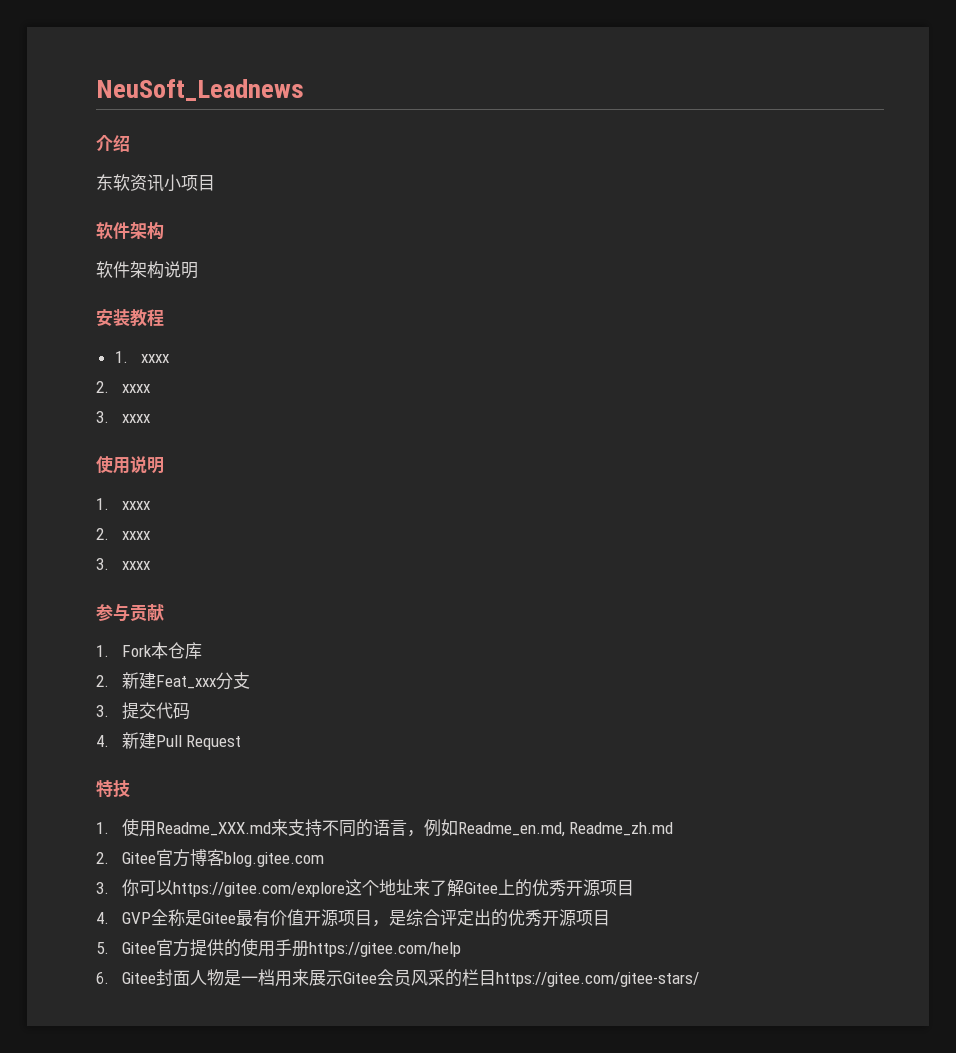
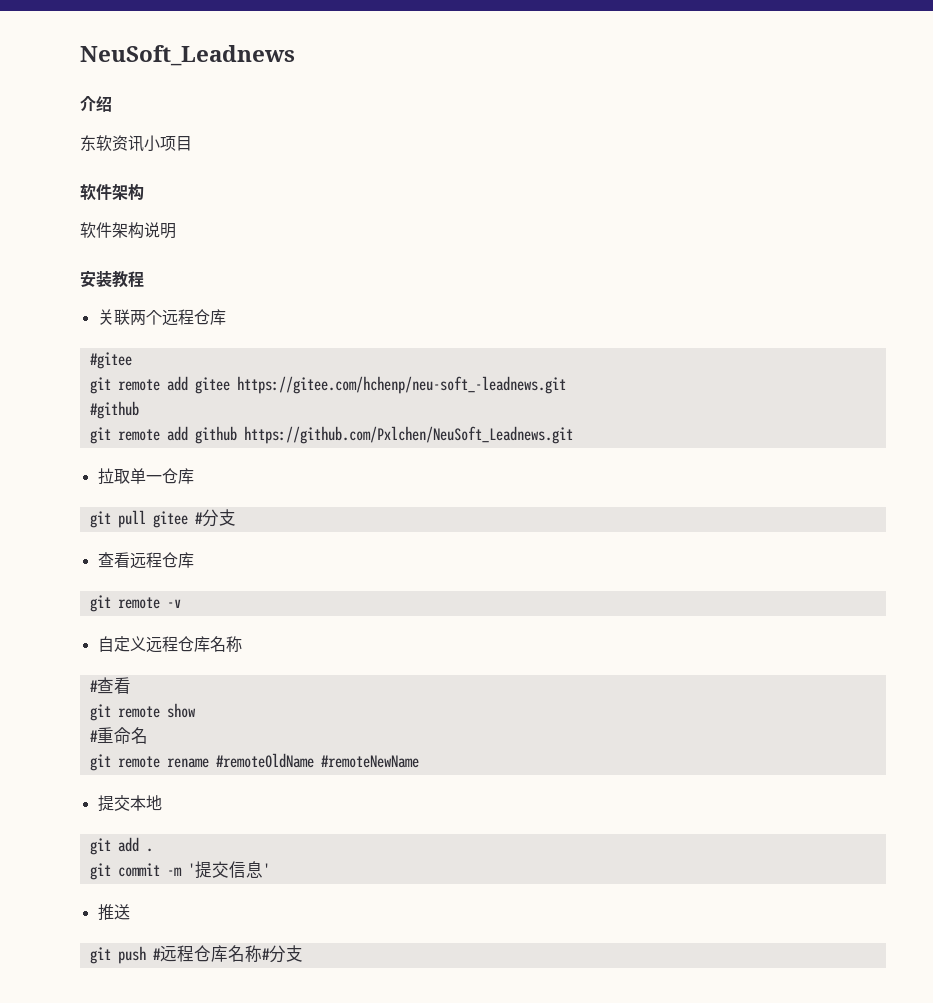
  安装教程
- 1. xxxx
- 2. xxxx
- 3. xxxx
- 使用说明
- 1. xxxx
- 2. xxxx
- 3. xxxx
- 参与贡献
- 1. Fork本仓库
- 2.新建Feat_xxx分支
- 3.提交代码
- 4.新建Pull Request
- 特技
- 1.使用Readme_XXX.md来支持不同的语言，例如Readme_en.md, Readme_zh.md
- 2. Gitee官方博客blog.gitee.com
- 3.你可以https://gitee.com/explore这个地址来了解Gitee上的优秀开源项目
- 4. GVP全称是Gitee最有价值开源项目，是综合评定出的优秀开源项目
- 5. Gitee官方提供的使用手册https://gitee.com/help
- 6. Gitee封面人物是一档用来展示Gitee会员风采的栏目https://gitee.com/gitee-stars/
+ 关联两个远程仓库
+ #gitee
+ git remote add gitee https://gitee.com/hchenp/neu-soft_-leadnews.git
+ #github
+ git remote add github https://github.com/Pxlchen/NeuSoft_Leadnews.git
+ 拉取单一仓库
+ git pull gitee #分支
+ 查看远程仓库
+ git remote -v
+ 自定义远程仓库名称
+ #查看
+ git remote show
+ #重命名
+ git remote rename #remoteOldName #remoteNewName
+ 提交本地
+ git add .
+ git commit -m '提交信息'
+ 推送
+ git push #远程仓库名称#分支

